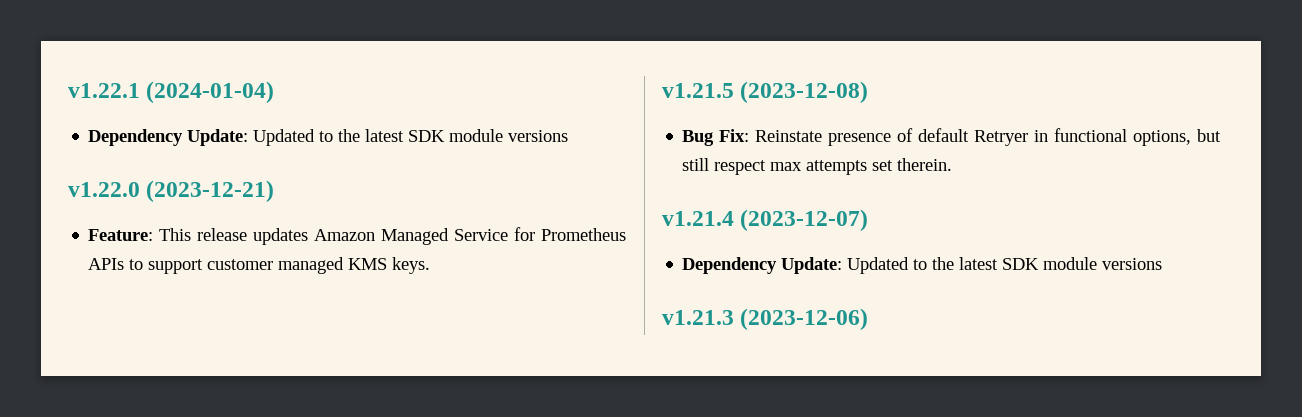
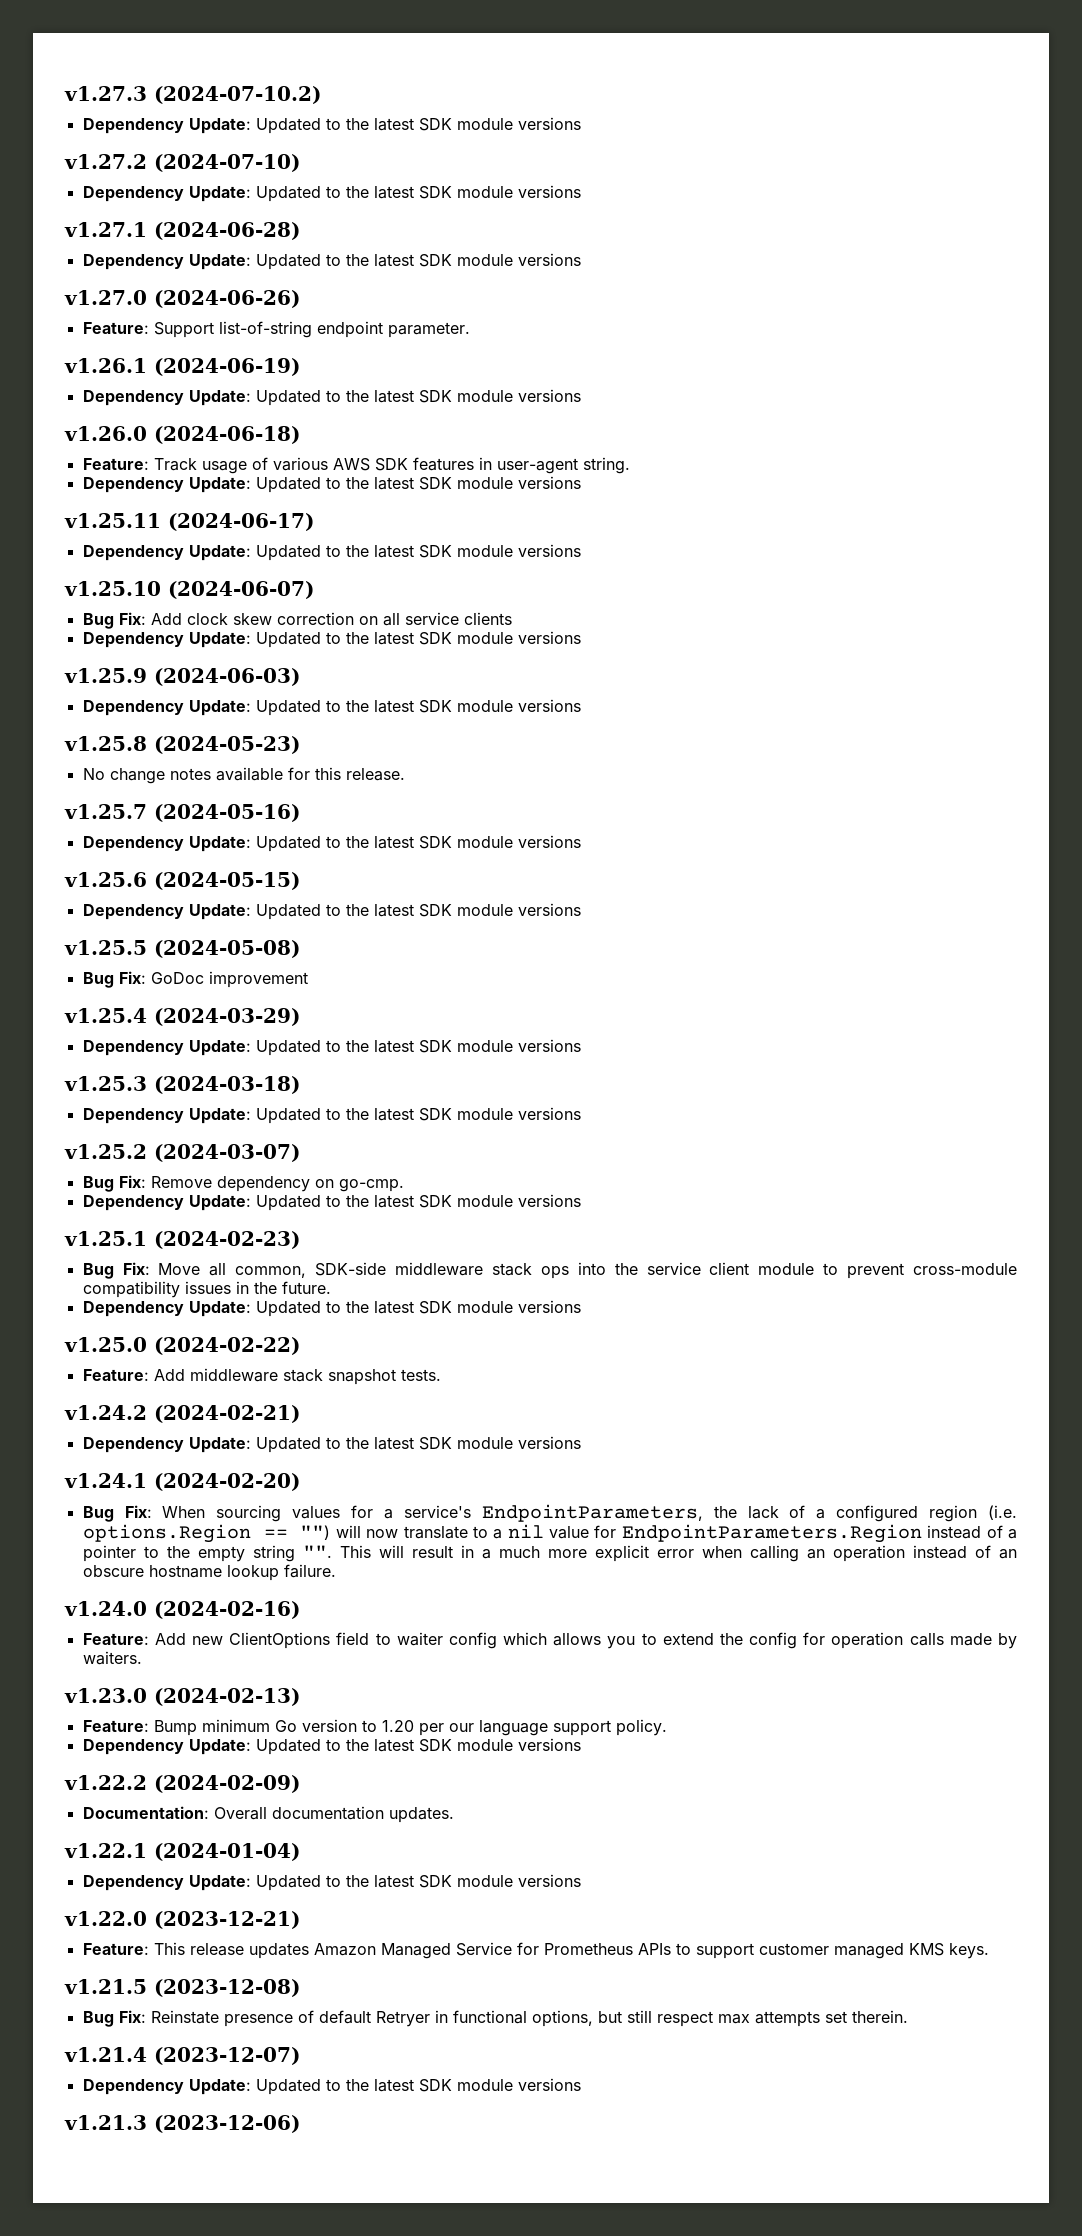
+ v1.27.3 (2024-07-10.2)
+ Dependency Update: Updated to the latest SDK module versions
+ v1.27.2 (2024-07-10)
+ Dependency Update: Updated to the latest SDK module versions
+ v1.27.1 (2024-06-28)
+ Dependency Update: Updated to the latest SDK module versions
+ v1.27.0 (2024-06-26)
+ Feature: Support list-of-string endpoint parameter.
+ v1.26.1 (2024-06-19)
+ Dependency Update: Updated to the latest SDK module versions
+ v1.26.0 (2024-06-18)
+ Feature: Track usage of various AWS SDK features in user-agent string.
+ Dependency Update: Updated to the latest SDK module versions
+ v1.25.11 (2024-06-17)
+ Dependency Update: Updated to the latest SDK module versions
+ v1.25.10 (2024-06-07)
+ Bug Fix: Add clock skew correction on all service clients
+ Dependency Update: Updated to the latest SDK module versions
+ v1.25.9 (2024-06-03)
+ Dependency Update: Updated to the latest SDK module versions
+ v1.25.8 (2024-05-23)
+ No change notes available for this release.
+ v1.25.7 (2024-05-16)
+ Dependency Update: Updated to the latest SDK module versions
+ v1.25.6 (2024-05-15)
+ Dependency Update: Updated to the latest SDK module versions
+ v1.25.5 (2024-05-08)
+ Bug Fix: GoDoc improvement
+ v1.25.4 (2024-03-29)
+ Dependency Update: Updated to the latest SDK module versions
+ v1.25.3 (2024-03-18)
+ Dependency Update: Updated to the latest SDK module versions
+ v1.25.2 (2024-03-07)
+ Bug Fix: Remove dependency on go-cmp.
+ Dependency Update: Updated to the latest SDK module versions
+ v1.25.1 (2024-02-23)
+ Bug Fix: Move all common, SDK-side middleware stack ops into the service client module to prevent cross-module compatibility issues in the future.
+ Dependency Update: Updated to the latest SDK module versions
+ v1.25.0 (2024-02-22)
+ Feature: Add middleware stack snapshot tests.
+ v1.24.2 (2024-02-21)
+ Dependency Update: Updated to the latest SDK module versions
+ v1.24.1 (2024-02-20)
+ Bug Fix: When sourcing values for a service's EndpointParameters, the lack of a configured region (i.e. options.Region == "") will now translate to a nil value for EndpointParameters.Region instead of a pointer to the empty string "". This will result in a much more explicit error when calling an operation instead of an obscure hostname lookup failure.
+ v1.24.0 (2024-02-16)
+ Feature: Add new ClientOptions field to waiter config which allows you to extend the config for operation calls made by waiters.
+ v1.23.0 (2024-02-13)
+ Feature: Bump minimum Go version to 1.20 per our language support policy.
+ Dependency Update: Updated to the latest SDK module versions
+ v1.22.2 (2024-02-09)
+ Documentation: Overall documentation updates.

